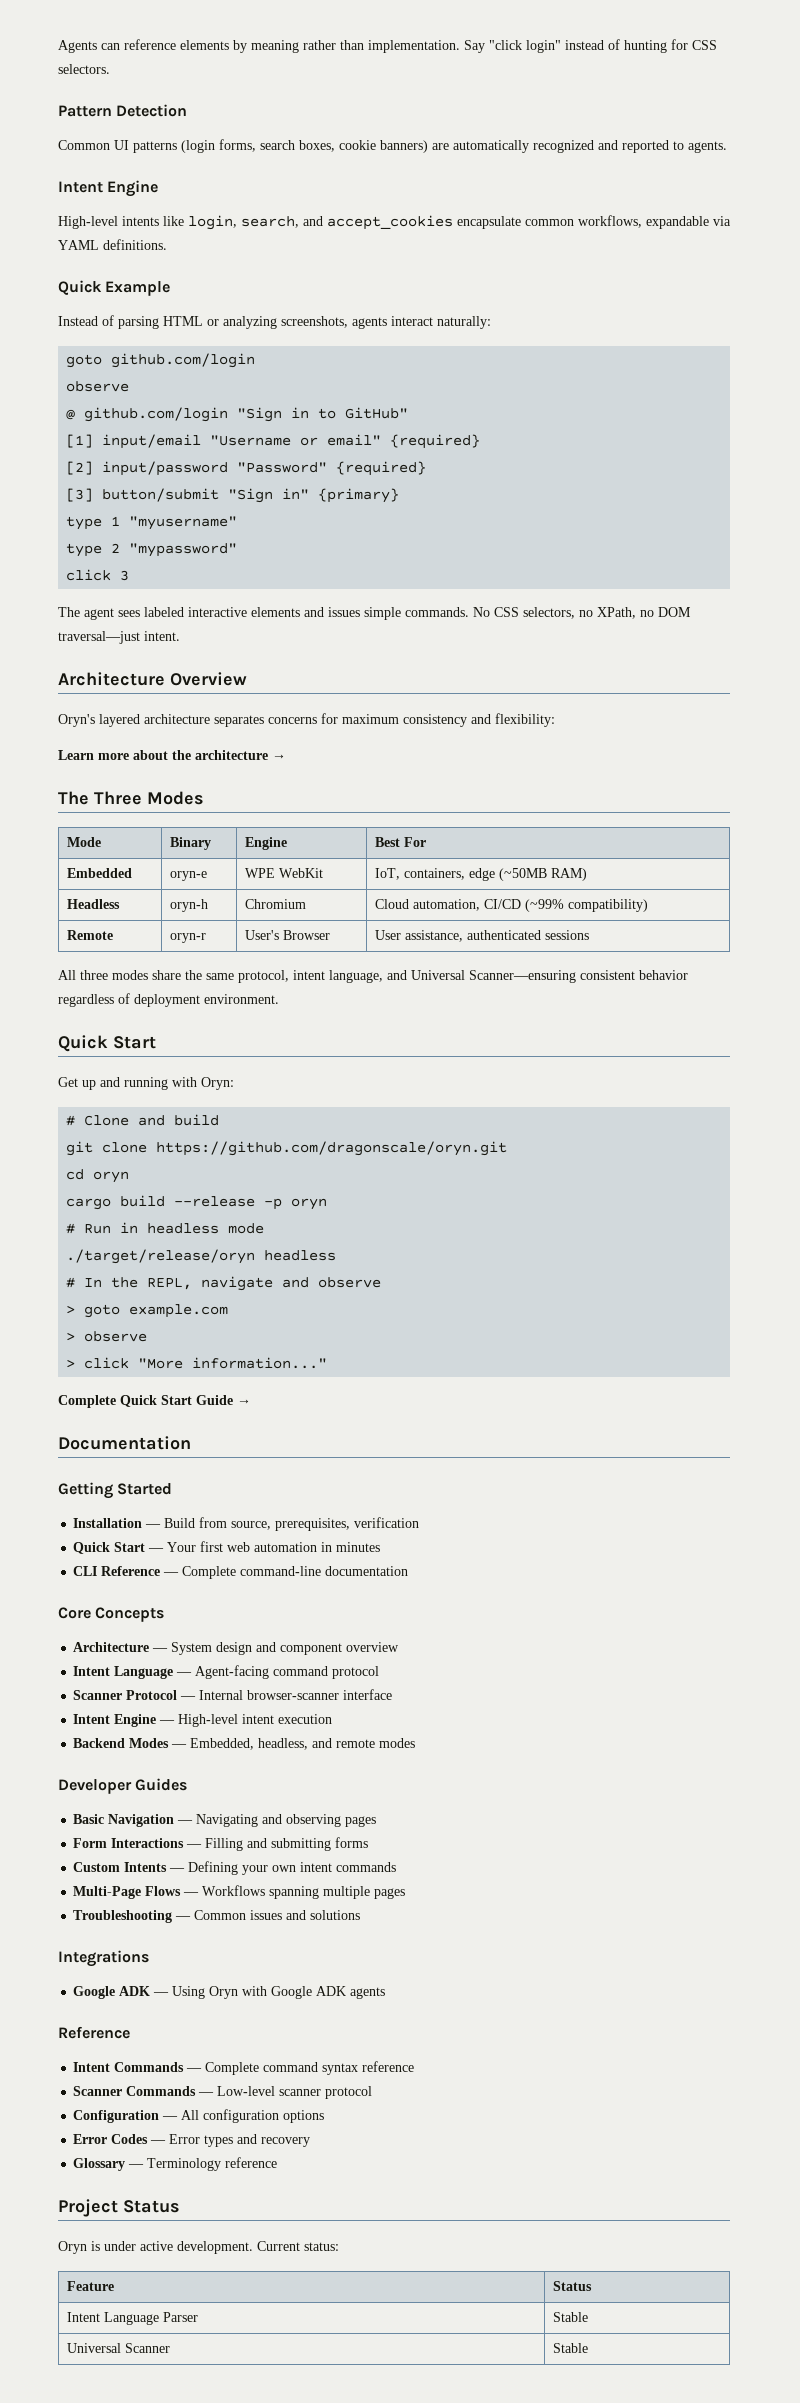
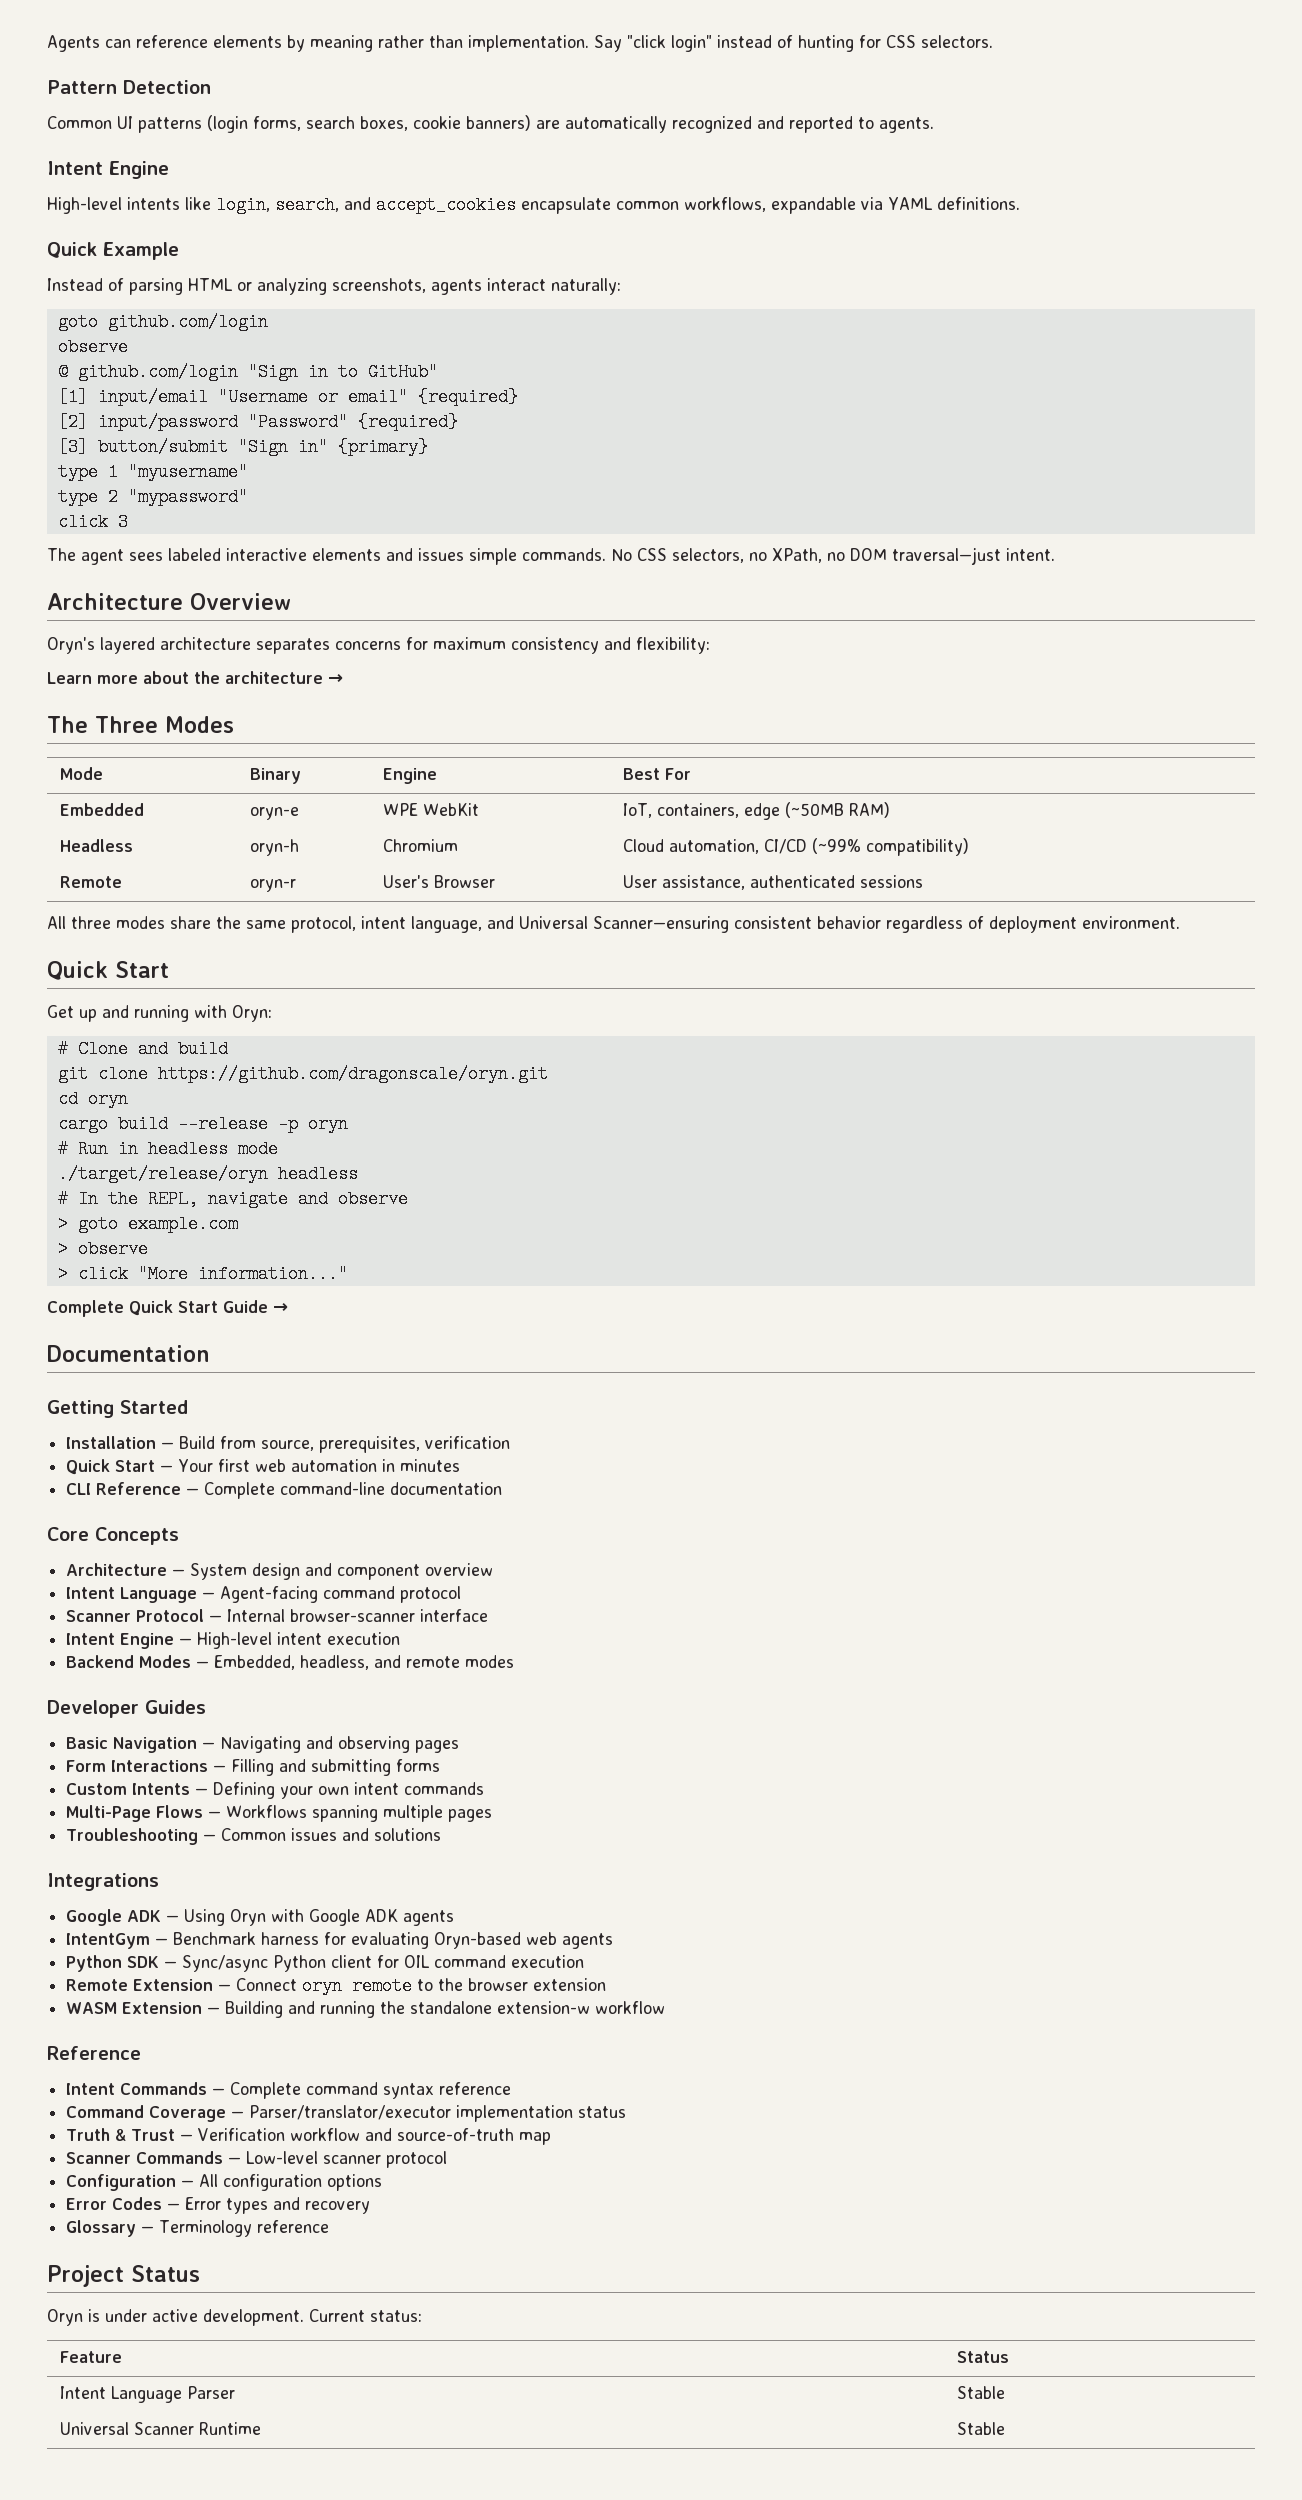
+ IntentGym — Benchmark harness for evaluating Oryn-based web agents
+ Python SDK — Sync/async Python client for OIL command execution
+ Remote Extension — Connect oryn remote to the browser extension
+ WASM Extension — Building and running the standalone extension-w workflow
+ Command Coverage — Parser/translator/executor implementation status
+ Truth & Trust — Verification workflow and source-of-truth map
- Universal Scanner | Stable
+ Universal Scanner Runtime | Stable

